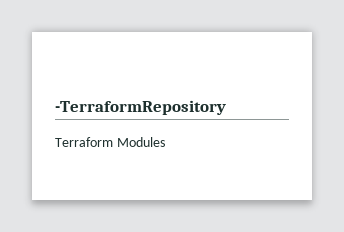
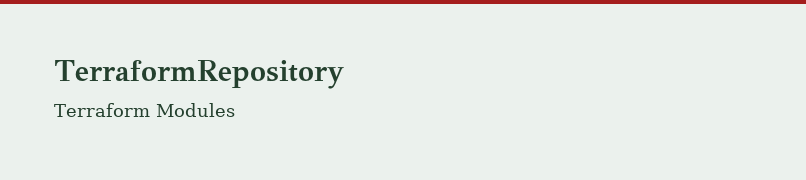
- -TerraformRepository
+ TerraformRepository

